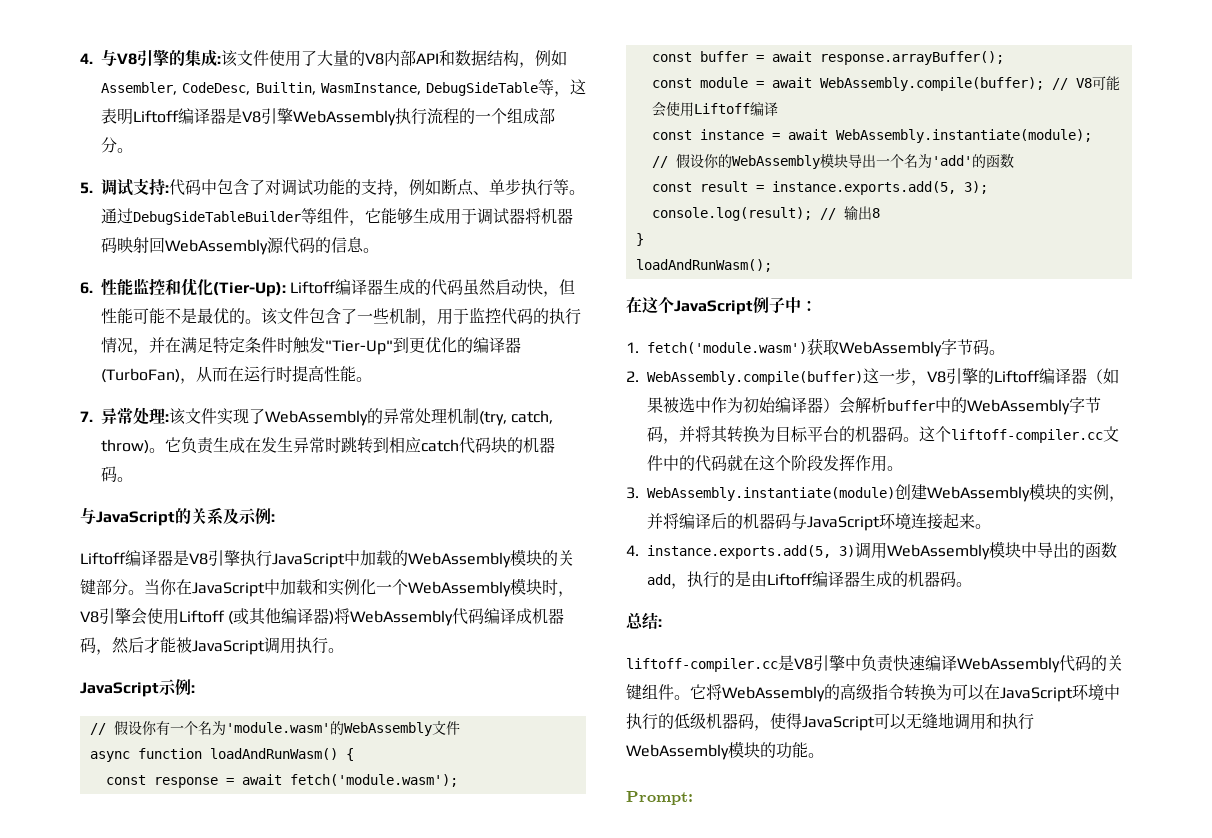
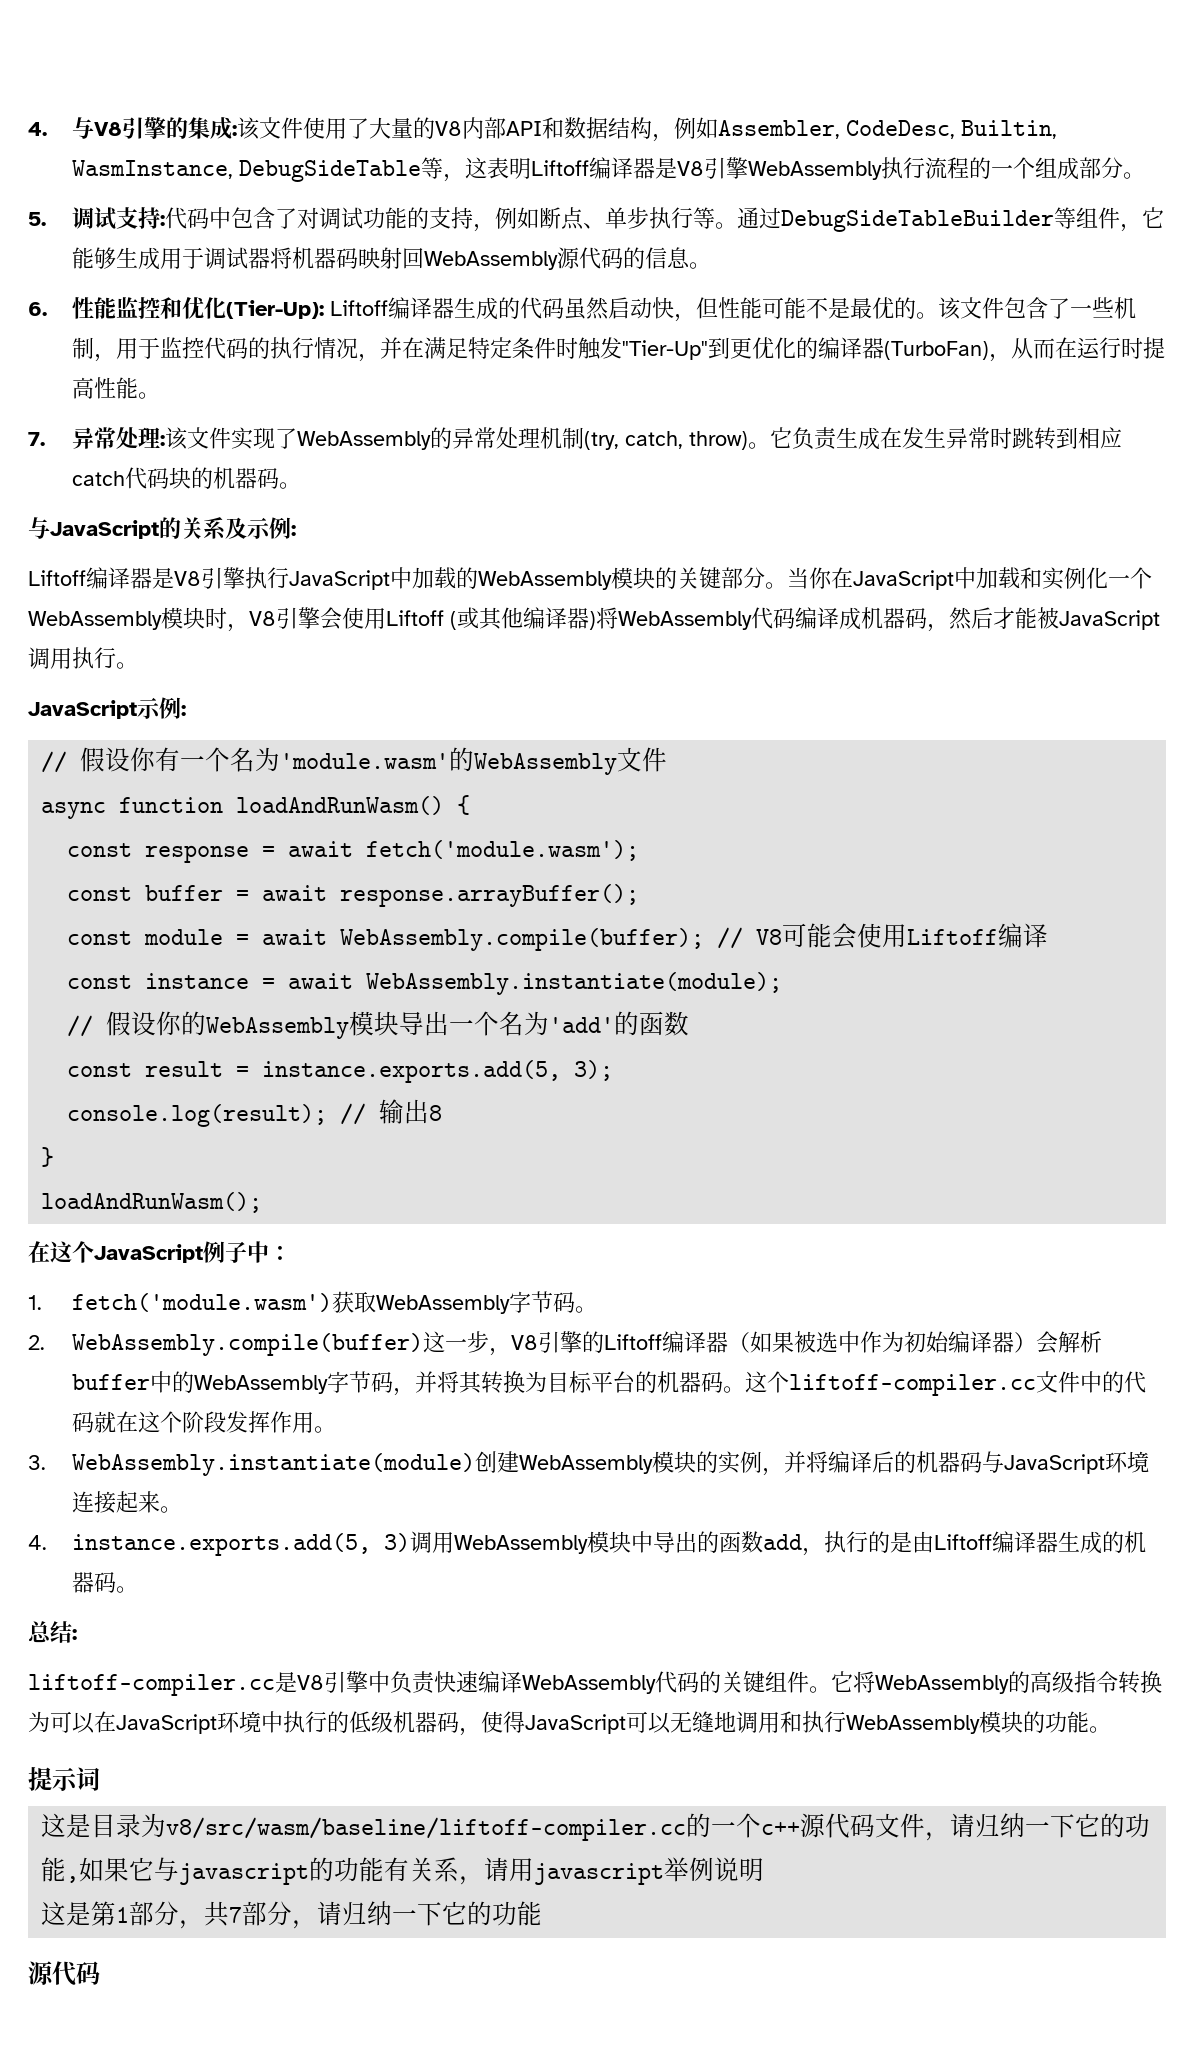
- Prompt:
+ 提示词
+ 这是目录为v8/src/wasm/baseline/liftoff-compiler.cc的一个c++源代码文件，请归纳一下它的功能,如果它与javascript的功能有关系，请用javascript举例说明
+ 这是第1部分，共7部分，请归纳一下它的功能
+ 源代码

